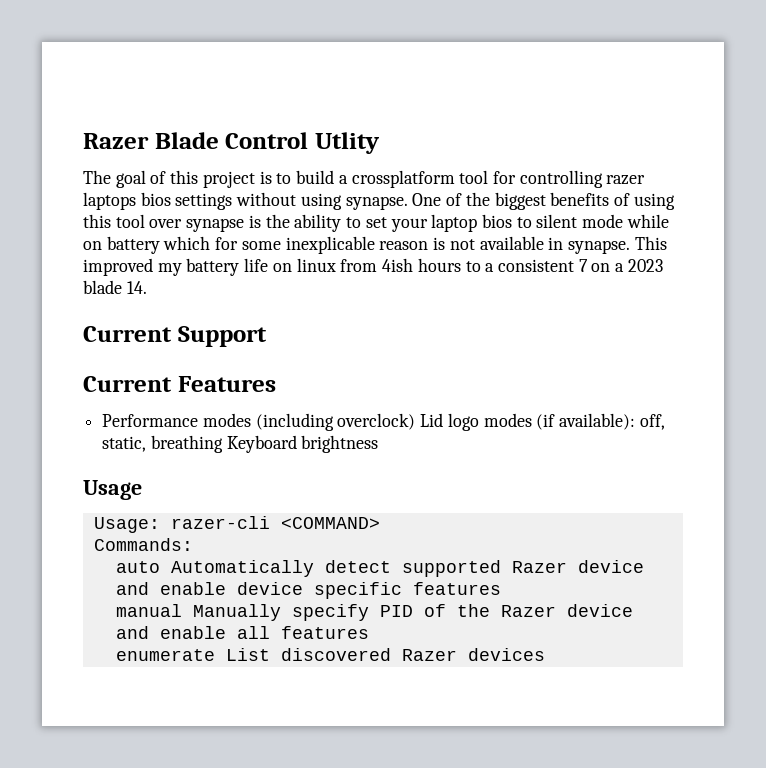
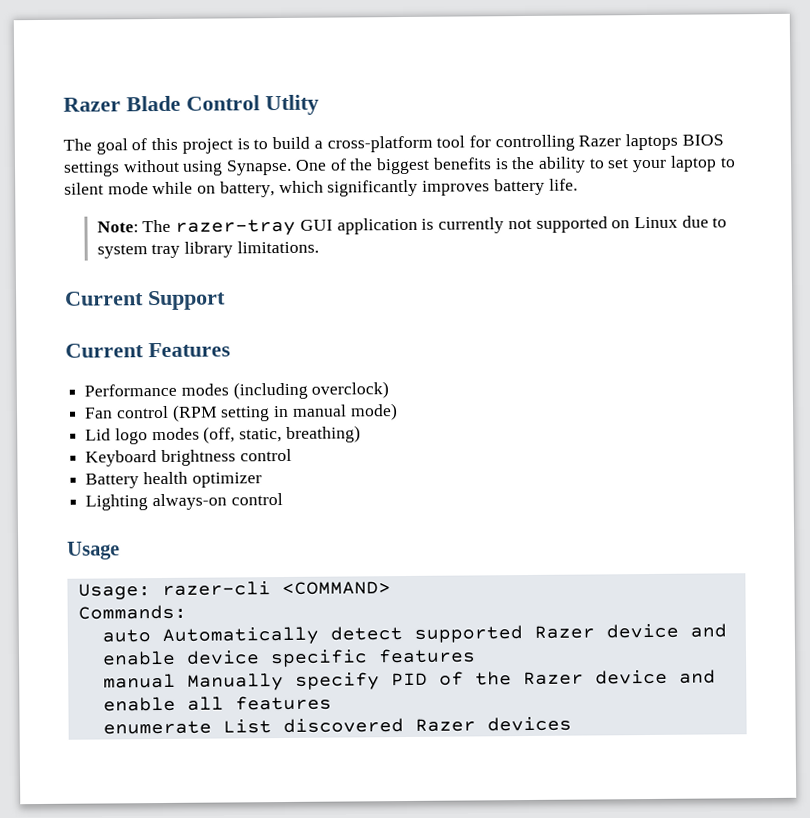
- The goal of this project is to build a crossplatform tool for controlling razer laptops bios settings without using synapse.
+ The goal of this project is to build a cross-platform tool for controlling Razer laptops BIOS settings without using Synapse.
- One of the biggest benefits of using this tool over synapse is the ability to set your laptop bios to silent mode while on battery which for some inexplicable reason is not available in synapse. This improved my battery life on linux from 4ish hours to a consistent 7 on a 2023 blade 14.
+ One of the biggest benefits is the ability to set your laptop to silent mode while on battery, which significantly improves battery life.
+ Note: The razer-tray GUI application is currently not supported on Linux due to system tray library limitations.
- Performance modes (including overclock) Lid logo modes (if available): off, static, breathing Keyboard brightness
+ Performance modes (including overclock)
+ Fan control (RPM setting in manual mode)
+ Lid logo modes (off, static, breathing)
+ Keyboard brightness control
+ Battery health optimizer
+ Lighting always-on control

